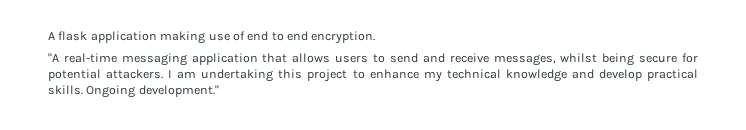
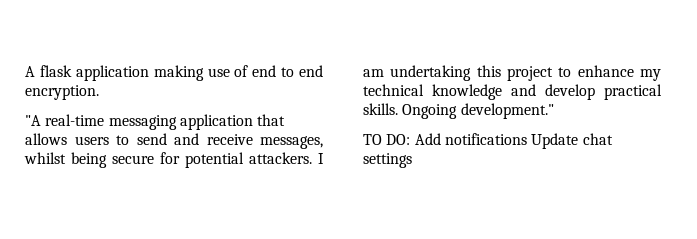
+ TO DO: Add notifications Update chat settings

